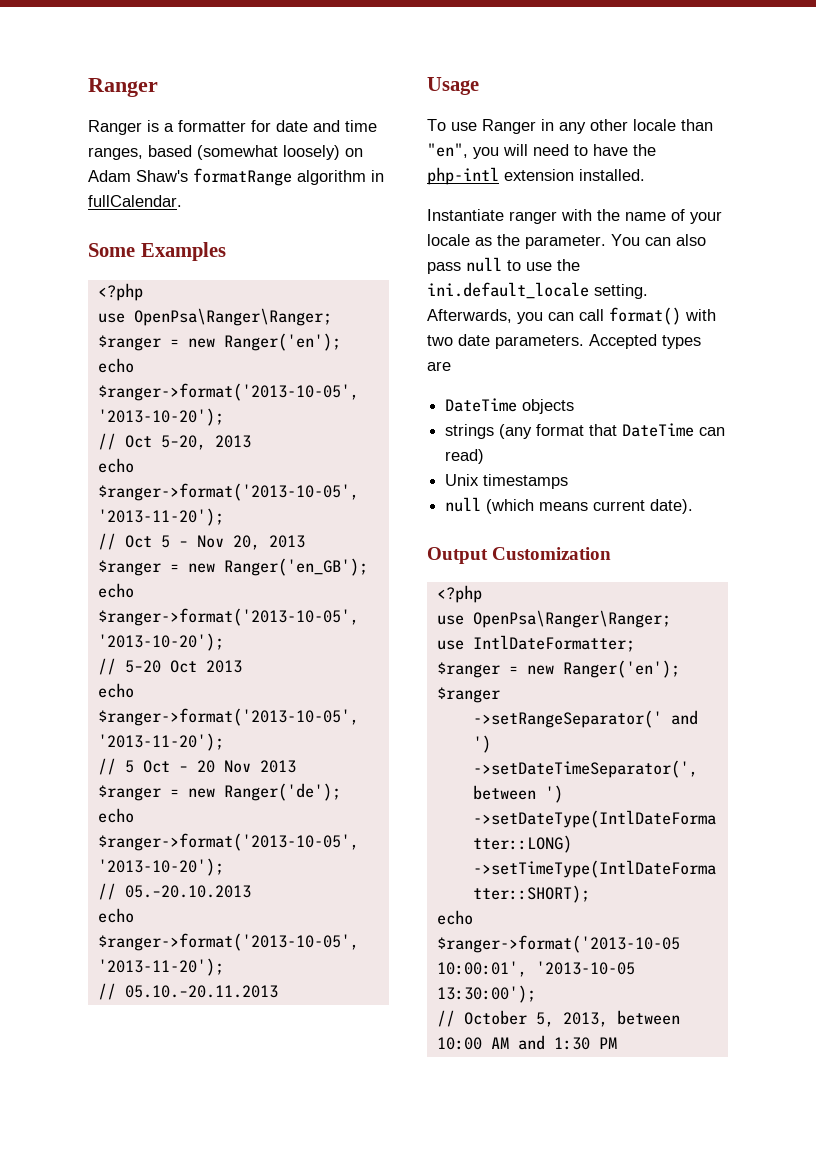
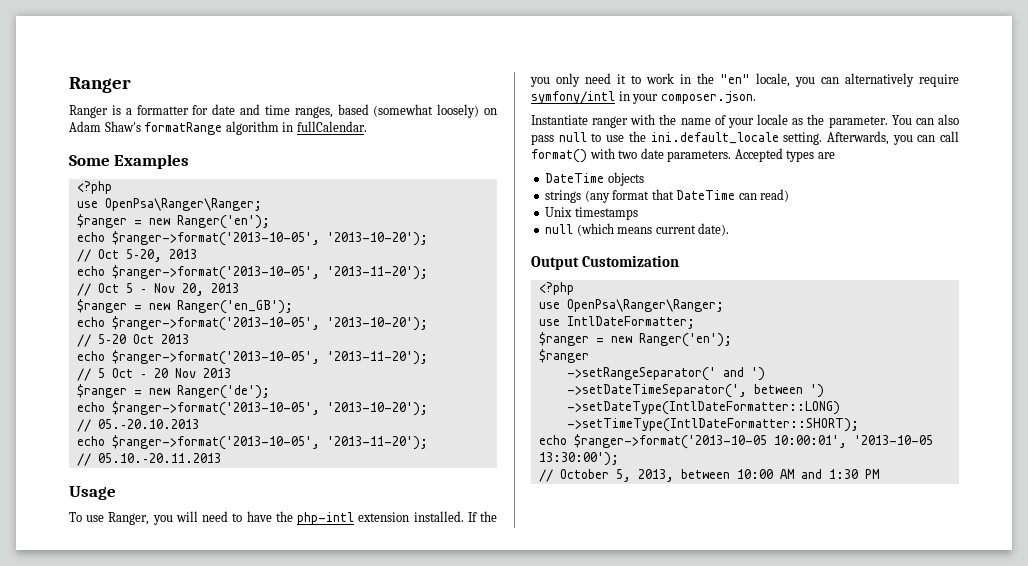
- To use Ranger in any other locale than "en", you will need to have the php-intl extension installed.
+ To use Ranger, you will need to have the php-intl extension installed. If the you only need it to work in the "en" locale, you can alternatively require symfony/intl in your composer.json.

